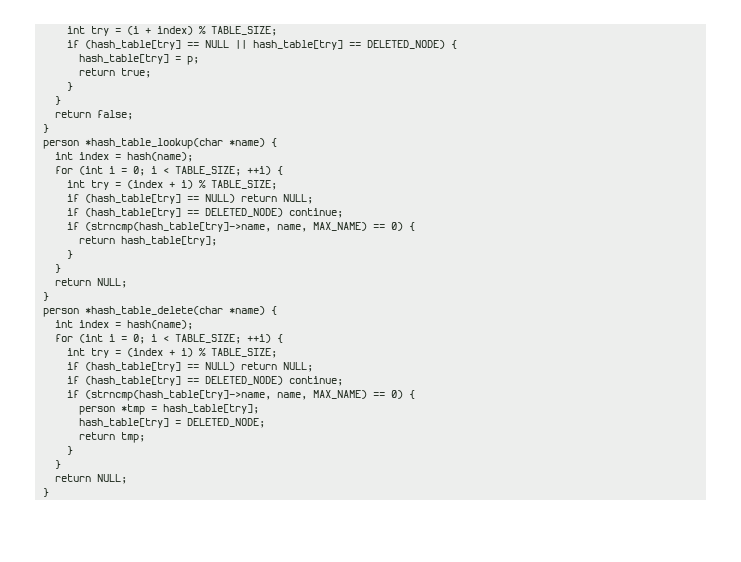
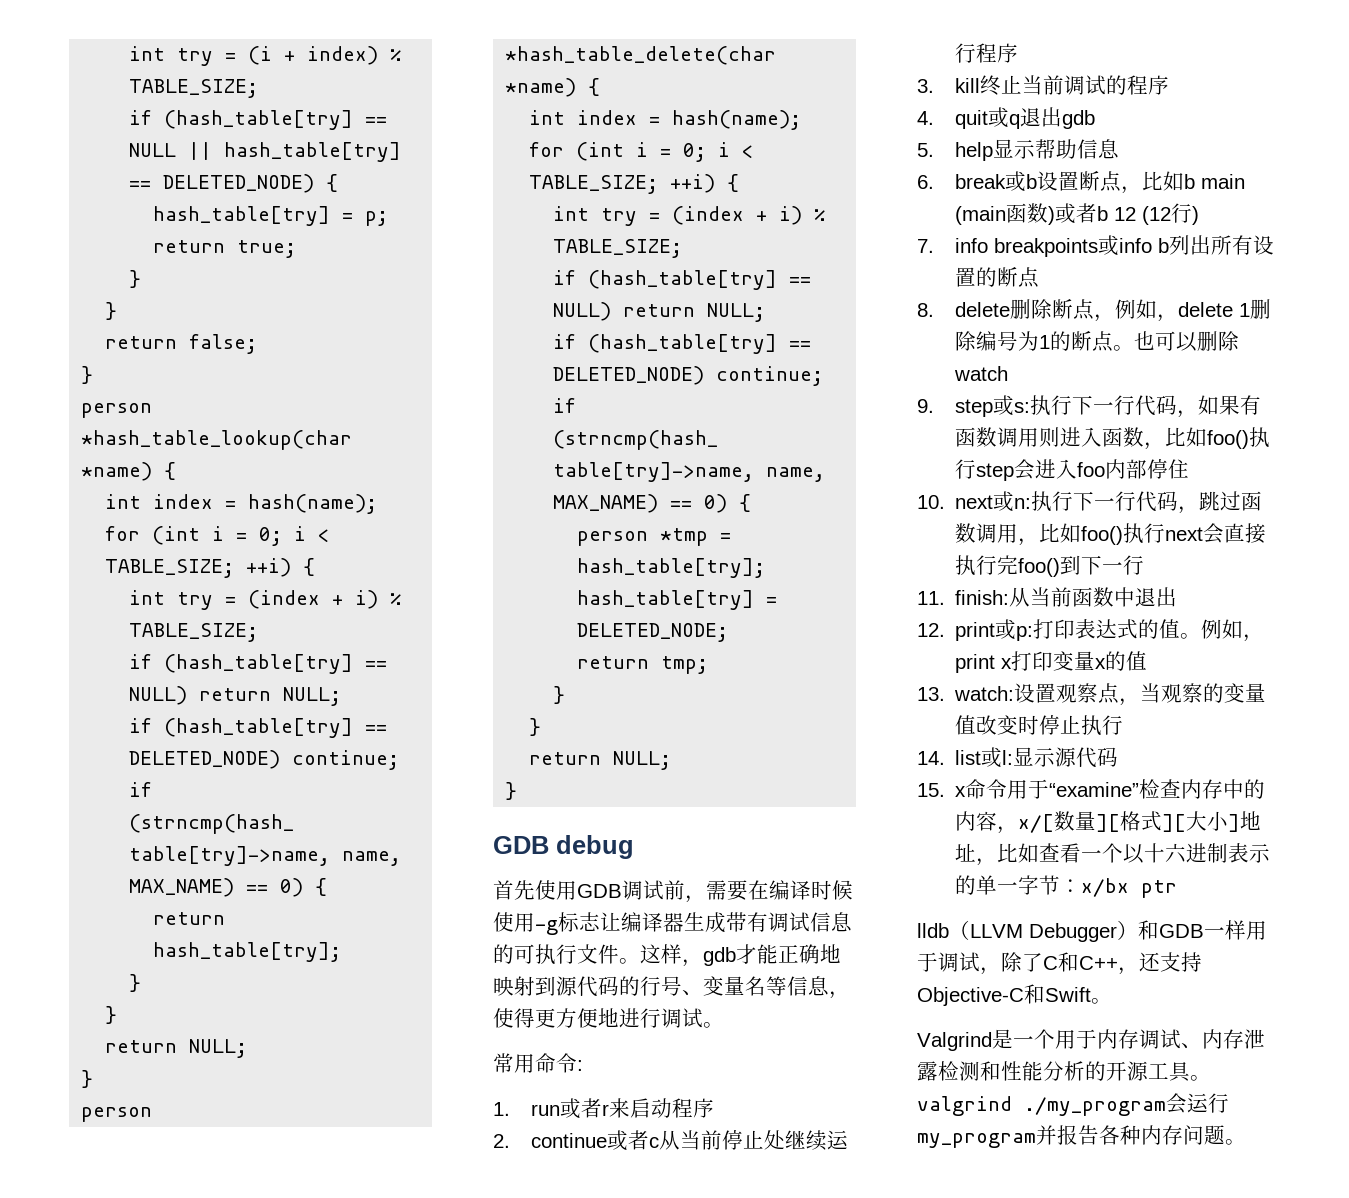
+ GDB debug
+ 首先使用GDB调试前，需要在编译时候使用-g标志让编译器生成带有调试信息的可执行文件。这样，gdb才能正确地映射到源代码的行号、变量名等信息，使得更方便地进行调试。
+ 常用命令:
+ 1. run或者r来启动程序
+ 2. continue或者c从当前停止处继续运行程序
+ 3. kill终止当前调试的程序
+ 4. quit或q退出gdb
+ 5. help显示帮助信息
+ 6. break或b设置断点，比如b main (main函数)或者b 12 (12行)
+ 7. info breakpoints或info b列出所有设置的断点
+ 8. delete删除断点，例如，delete 1删除编号为1的断点。也可以删除watch
+ 9. step或s:执行下一行代码，如果有函数调用则进入函数，比如foo()执行step会进入foo内部停住
+ 10. next或n:执行下一行代码，跳过函数调用，比如foo()执行next会直接执行完foo()到下一行
+ 11. finish:从当前函数中退出
+ 12. print或p:打印表达式的值。例如，print x打印变量x的值
+ 13. watch:设置观察点，当观察的变量值改变时停止执行
+ 14. list或l:显示源代码
+ 15. x命令用于“examine”检查内存中的内容，x/[数量][格式][大小]地址，比如查看一个以十六进制表示的单一字节：x/bx ptr
+ lldb（LLVM Debugger）和GDB一样用于调试，除了C和C++，还支持Objective-C和Swift。
+ Valgrind是一个用于内存调试、内存泄露检测和性能分析的开源工具。valgrind ./my_program会运行my_program并报告各种内存问题。

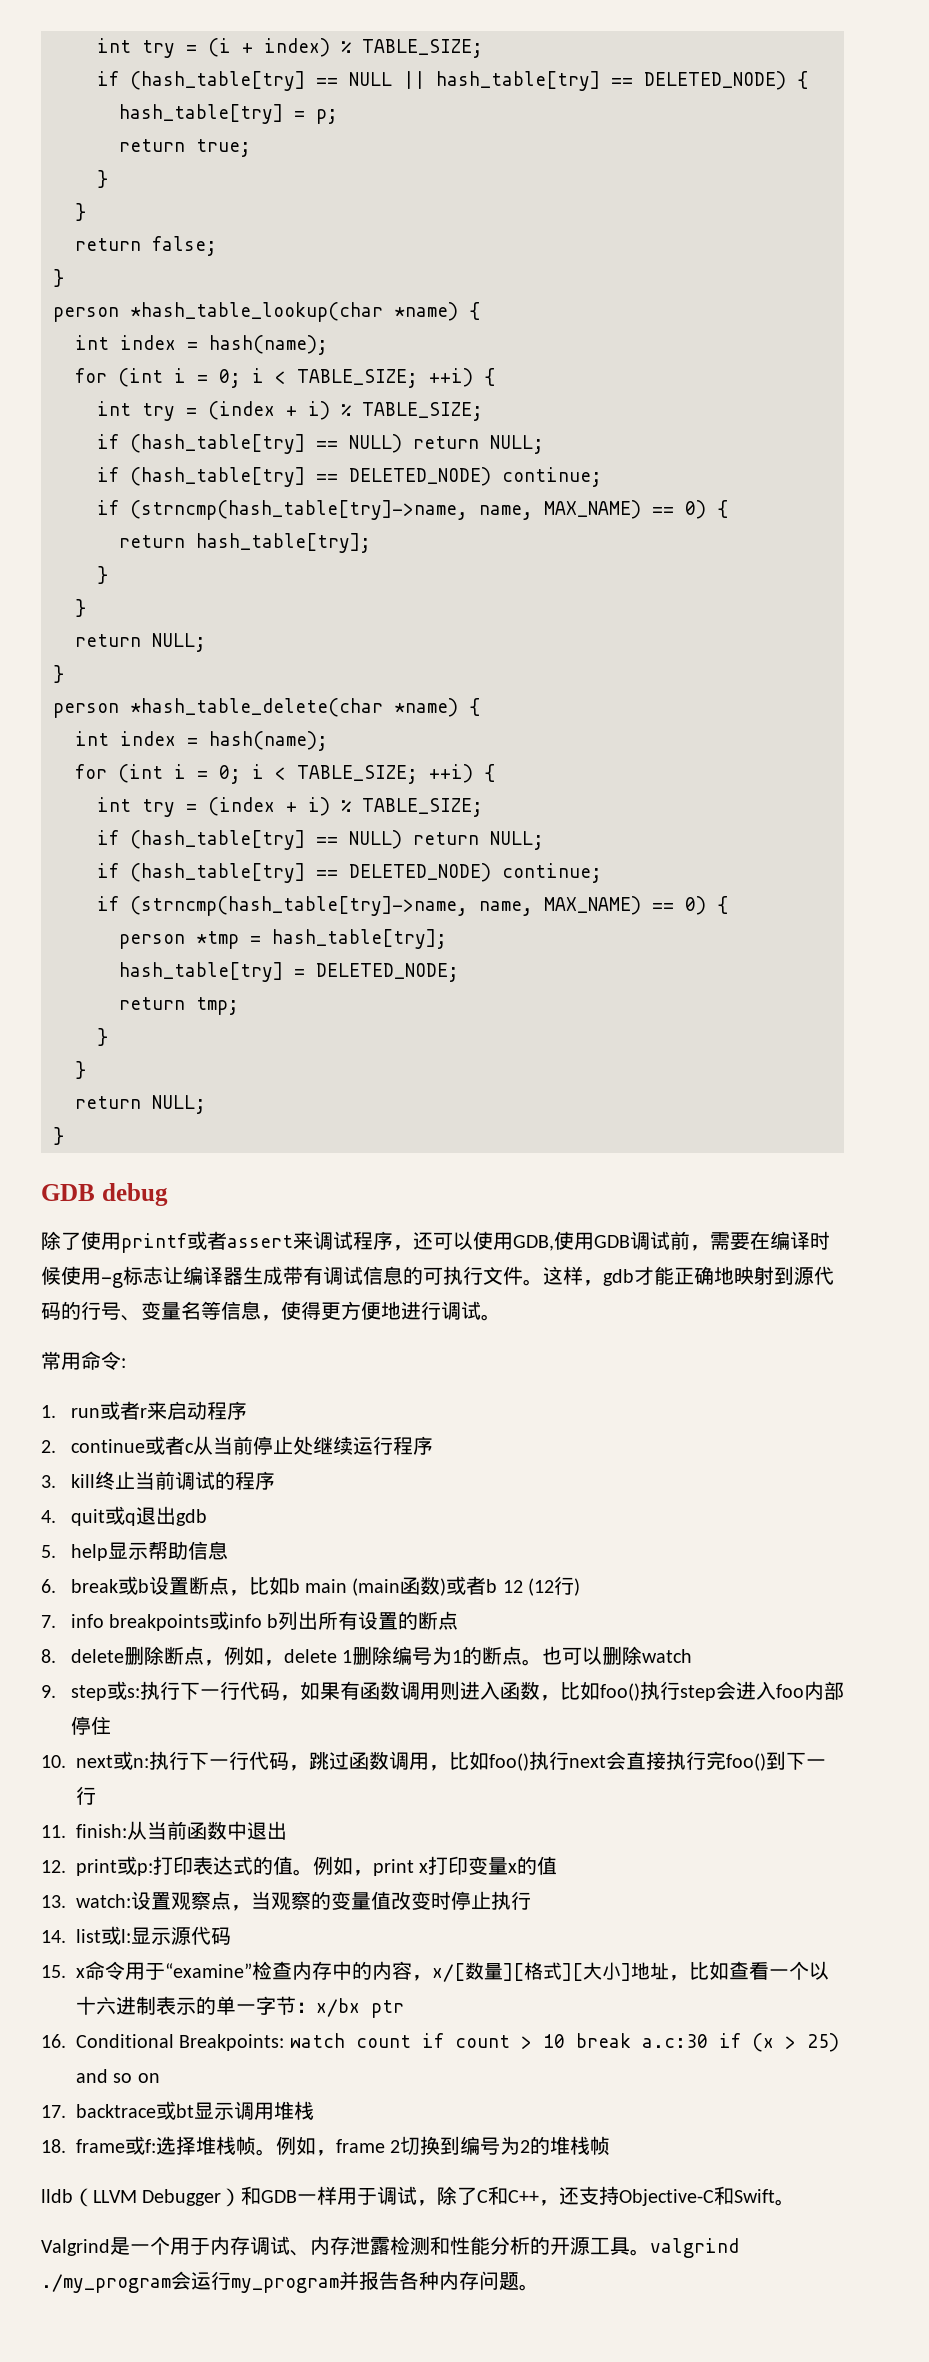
- 首先使用GDB调试前，需要在编译时候使用-g标志让编译器生成带有调试信息的可执行文件。
+ 除了使用printf或者assert来调试程序，还可以使用GDB,使用GDB调试前，需要在编译时候使用-g标志让编译器生成带有调试信息的可执行文件。
+ 16. Conditional Breakpoints: watch count if count > 10 break a.c:30 if (x > 25) and so on
+ 17. backtrace或bt显示调用堆栈
+ 18. frame或f:选择堆栈帧。例如，frame 2切换到编号为2的堆栈帧

